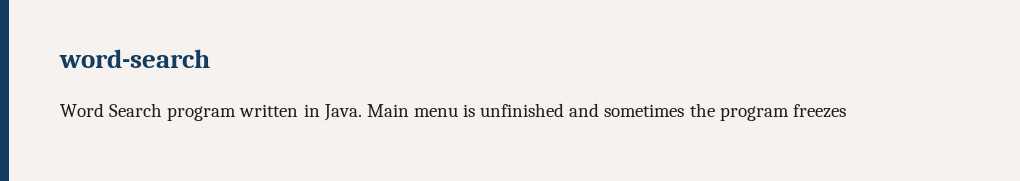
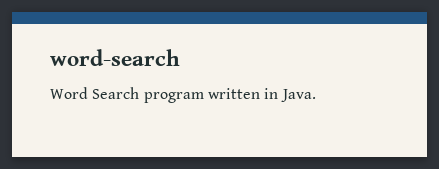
- Main menu is unfinished and sometimes the program freezes

